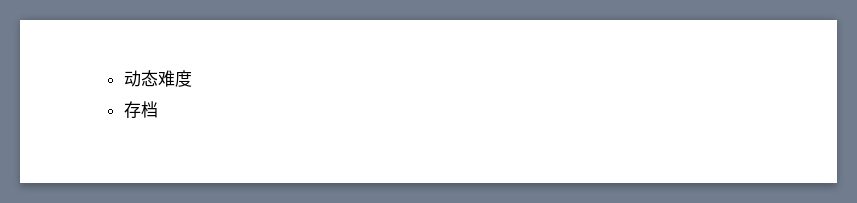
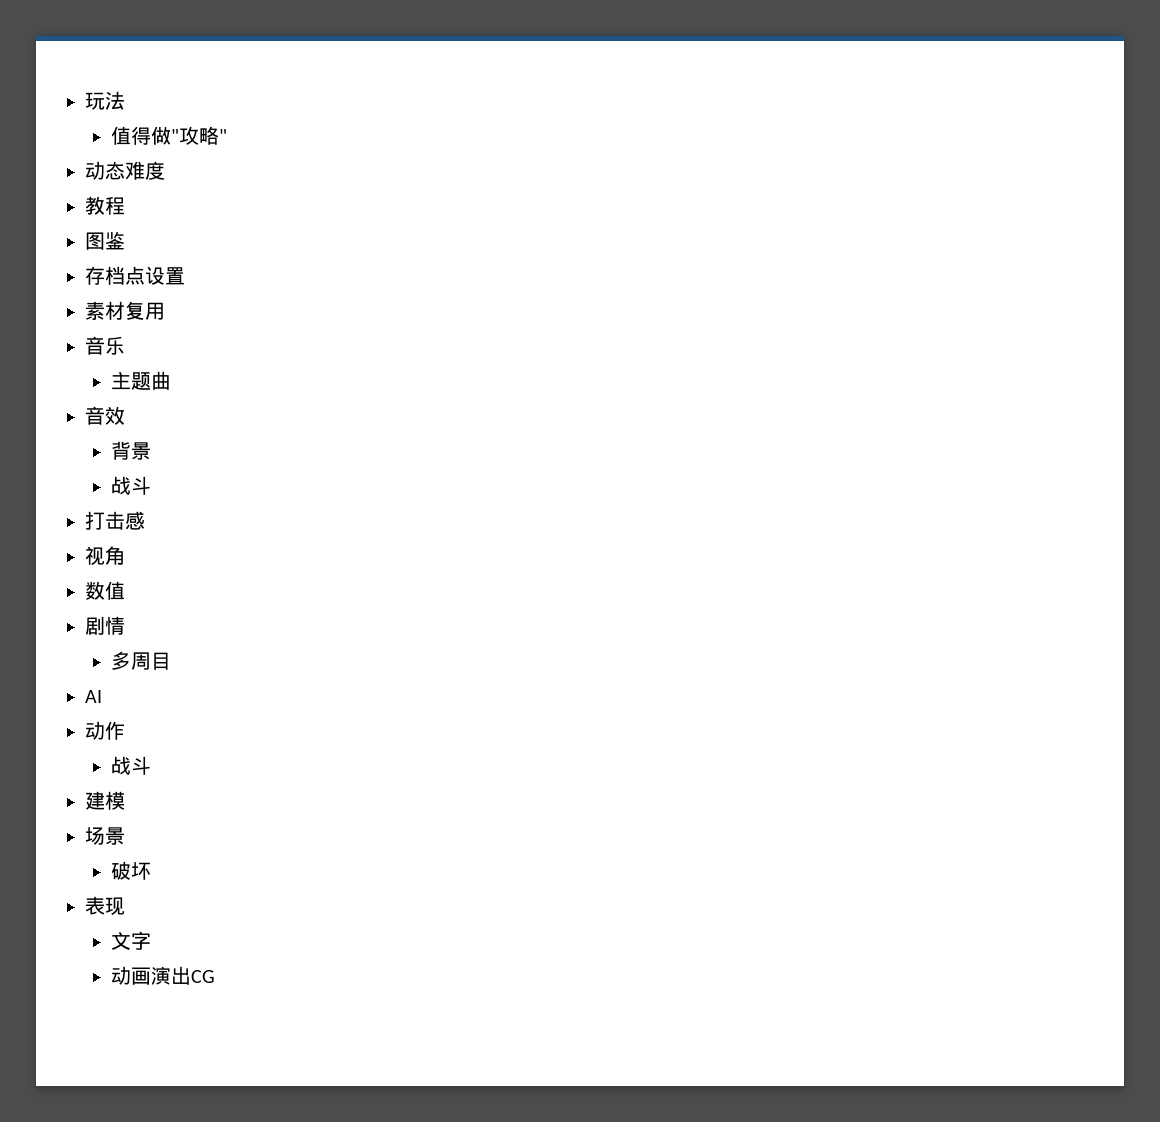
+ 玩法
+ 值得做"攻略"
+ 教程
+ 图鉴
- 存档
+ 存档点设置
+ 素材复用
+ 音乐
+ 主题曲
+ 音效
+ 背景
+ 战斗
+ 打击感
+ 视角
+ 数值
+ 剧情
+ 多周目
+ AI
+ 动作
+ 战斗
+ 建模
+ 场景
+ 破坏
+ 表现
+ 文字
+ 动画演出CG

